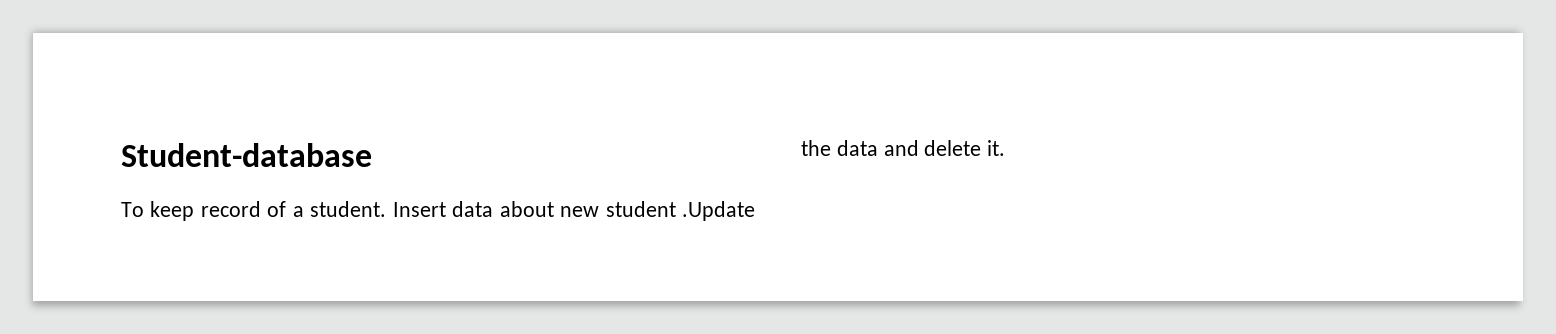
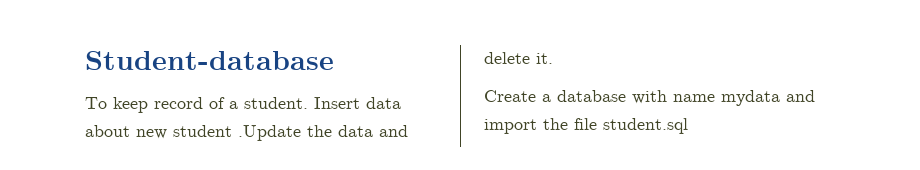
+ Create a database with name mydata and import the file student.sql

